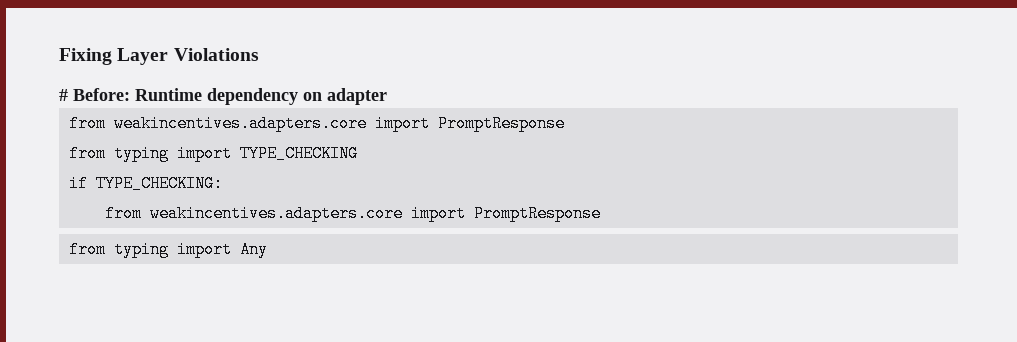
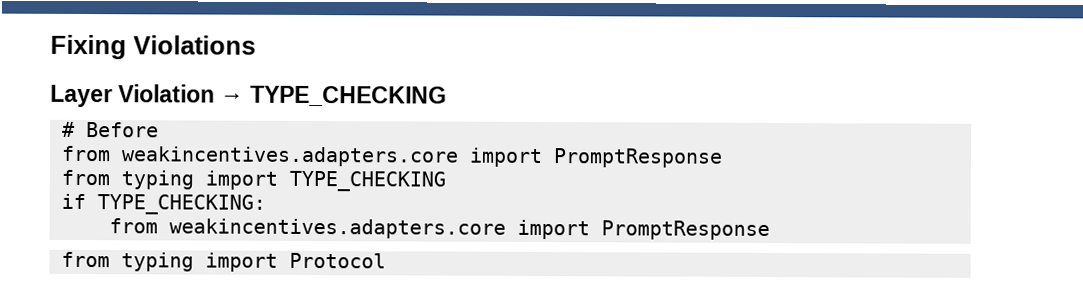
- Fixing Layer Violations
+ Fixing Violations
- # Before: Runtime dependency on adapter
+ Layer Violation → TYPE_CHECKING
+ # Before
- from typing import Any
+ from typing import Protocol

